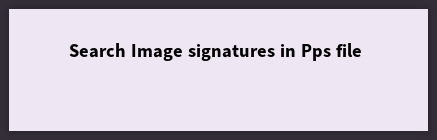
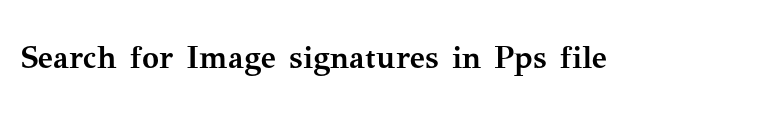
- Search Image signatures in Pps file
+ Search for Image signatures in Pps file

